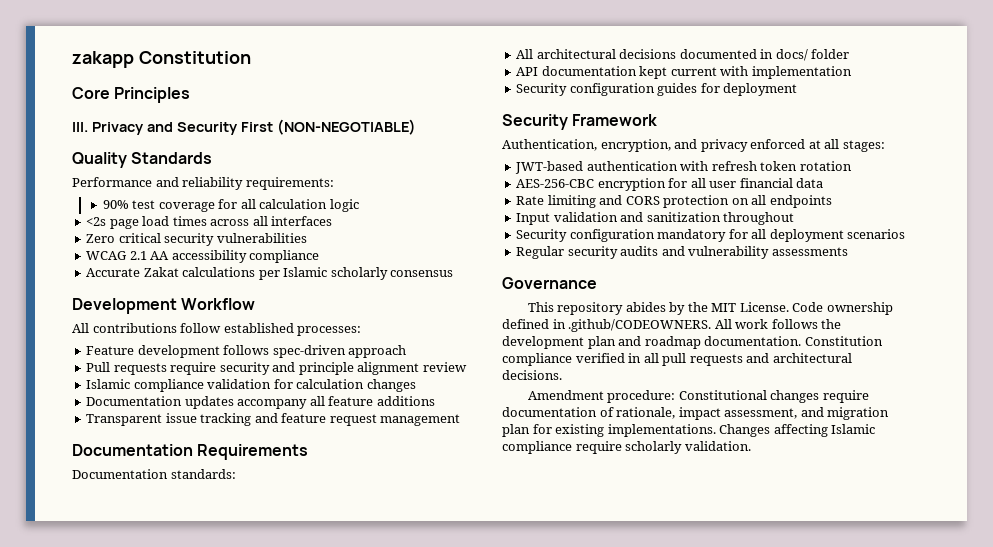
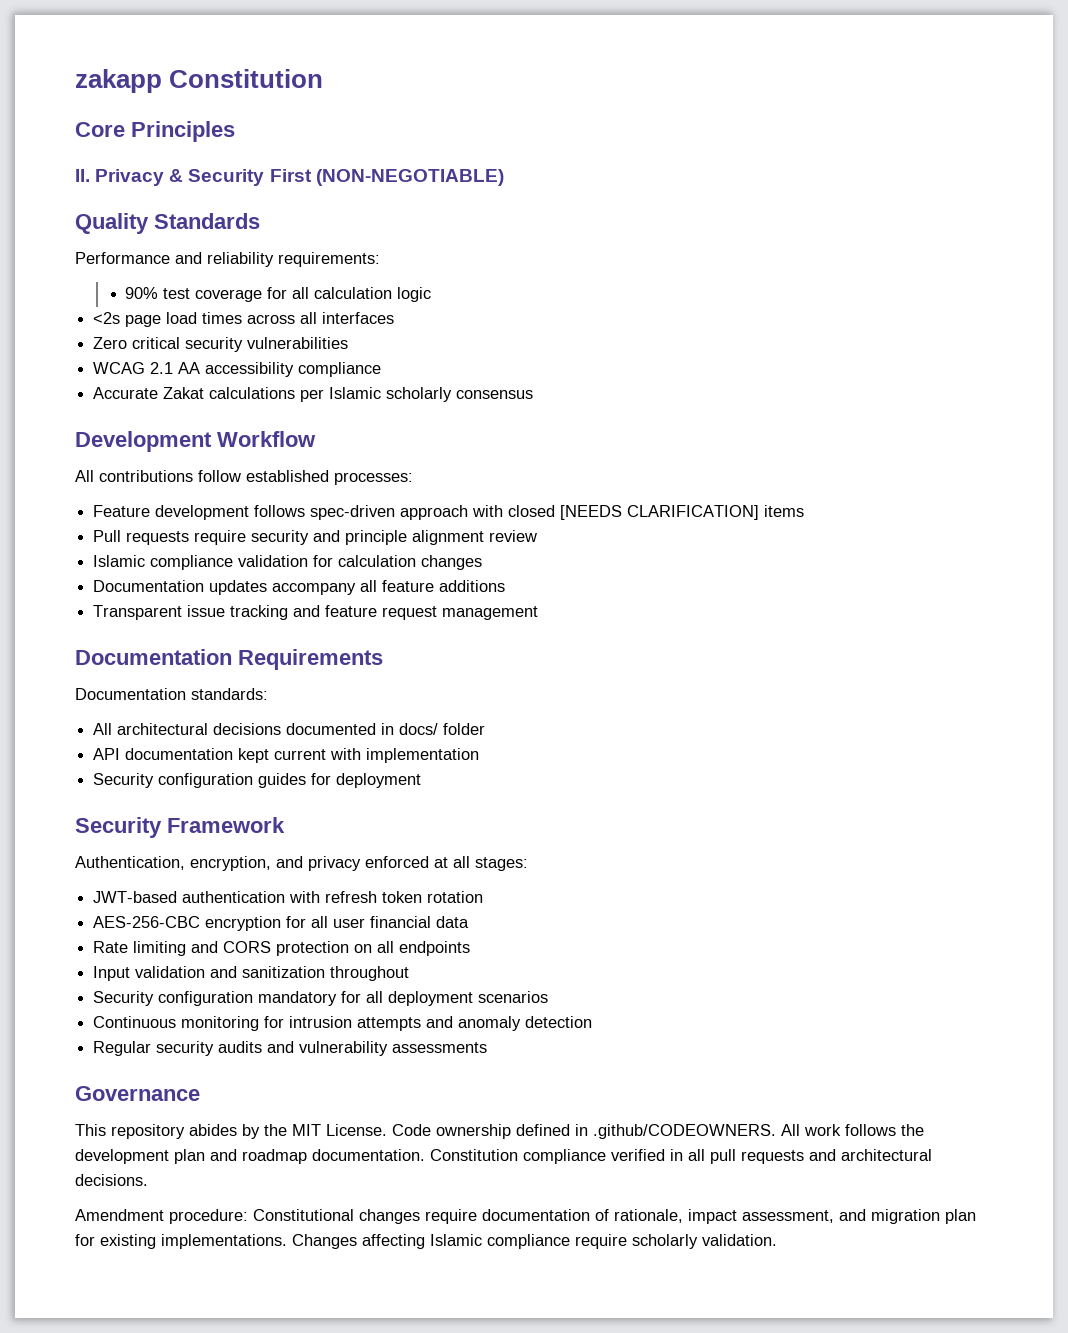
- III. Privacy and Security First (NON-NEGOTIABLE)
+ II. Privacy & Security First (NON-NEGOTIABLE)
- Feature development follows spec-driven approach
+ Feature development follows spec-driven approach with closed [NEEDS CLARIFICATION] items
+ Continuous monitoring for intrusion attempts and anomaly detection

